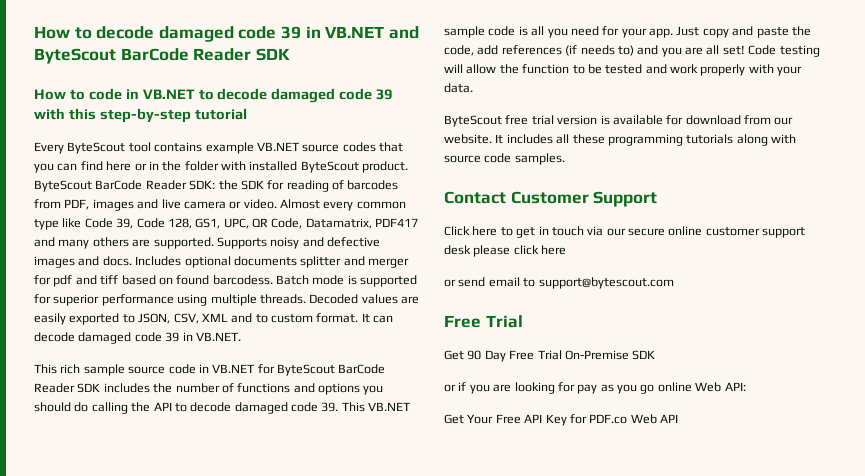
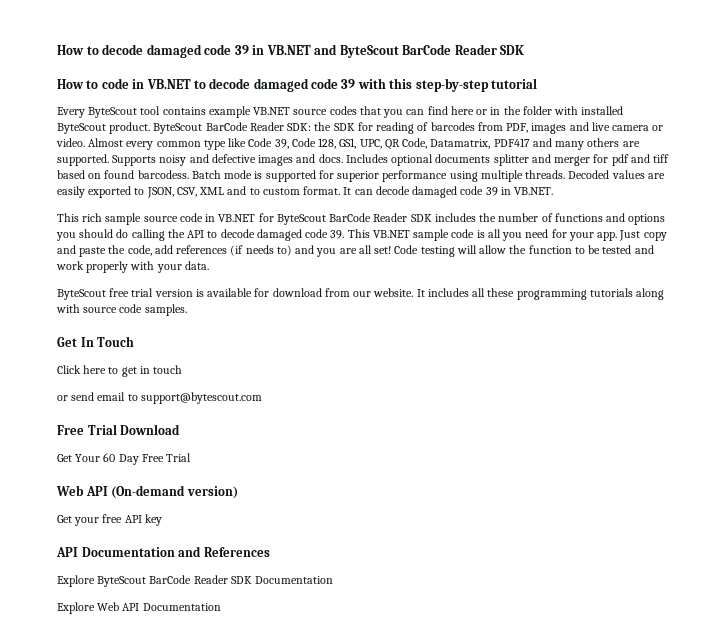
- Contact Customer Support
+ Get In Touch
- Click here to get in touch via our secure online customer support desk please click here
+ Click here to get in touch
  or send email to support@bytescout.com
- Free Trial
- Get 90 Day Free Trial On-Premise SDK
- or if you are looking for pay as you go online Web API:
- Get Your Free API Key for PDF.co Web API
+ Free Trial Download
+ Get Your 60 Day Free Trial
+ Web API (On-demand version)
+ Get your free API key
+ API Documentation and References
+ Explore ByteScout BarCode Reader SDK Documentation
+ Explore Web API Documentation

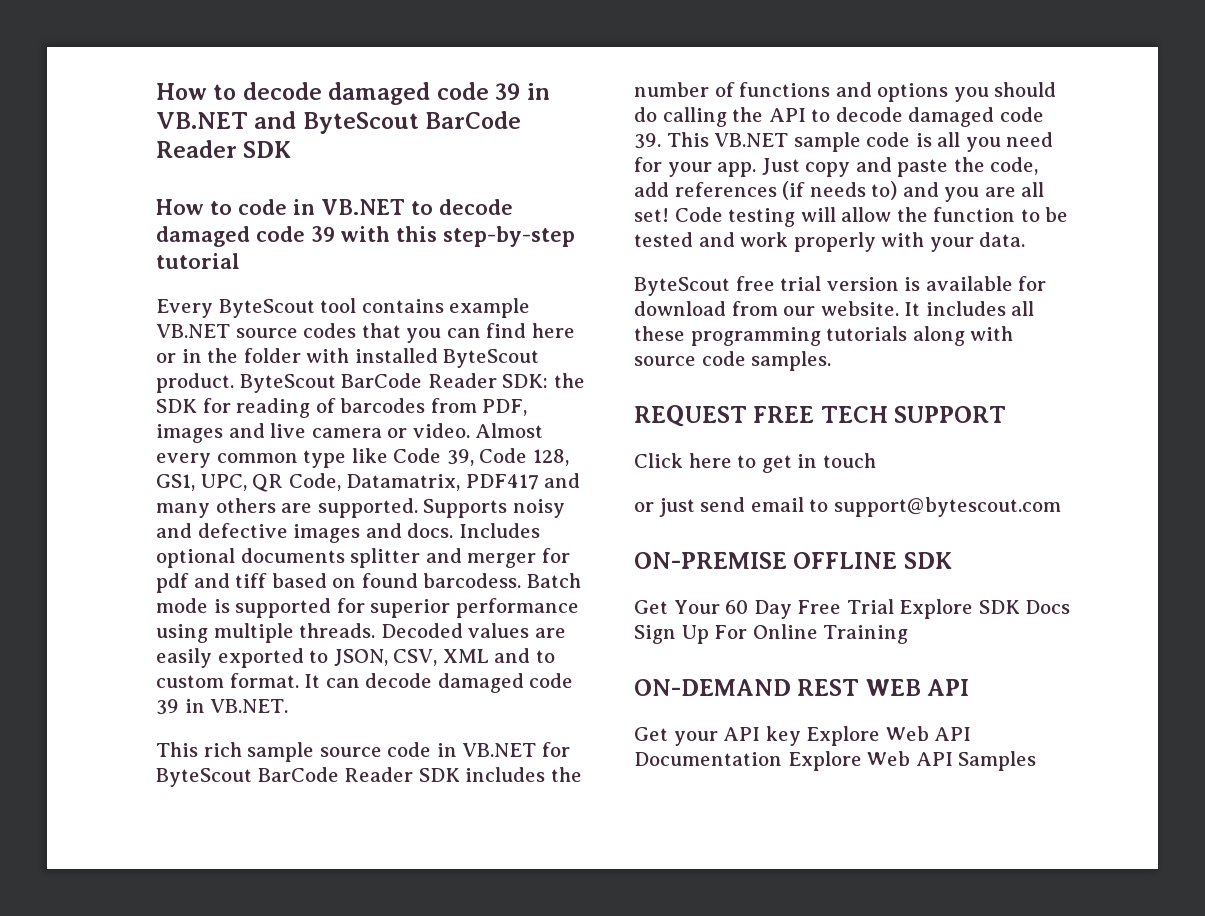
- Get In Touch
+ REQUEST FREE TECH SUPPORT
- or send email to support@bytescout.com
+ or just send email to support@bytescout.com
- Free Trial Download
+ ON-PREMISE OFFLINE SDK
- Get Your 60 Day Free Trial
- Web API (On-demand version)
+ Get Your 60 Day Free Trial Explore SDK Docs Sign Up For Online Training
+ ON-DEMAND REST WEB API
- Get your free API key
- API Documentation and References
- Explore ByteScout BarCode Reader SDK Documentation
- Explore Web API Documentation
+ Get your API key Explore Web API Documentation Explore Web API Samples

